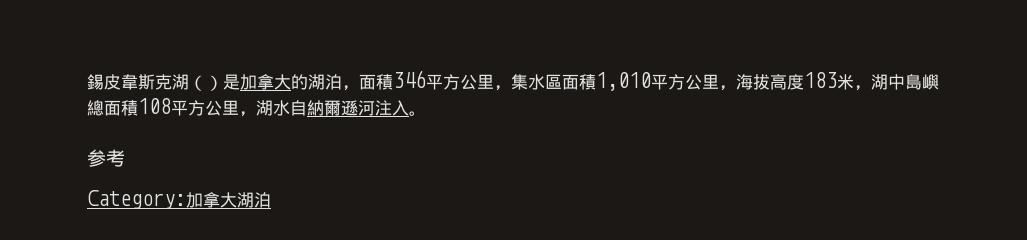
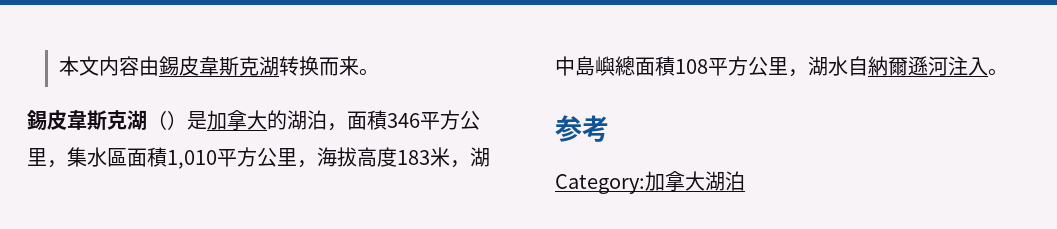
+ 本文内容由錫皮韋斯克湖转换而来。

